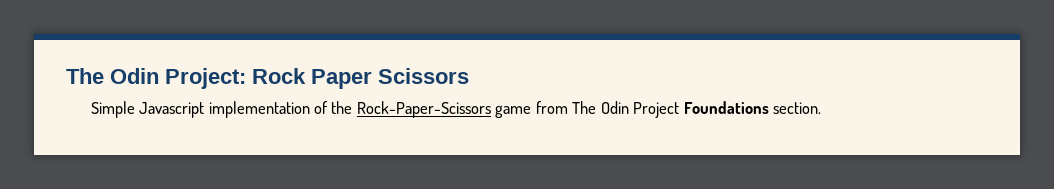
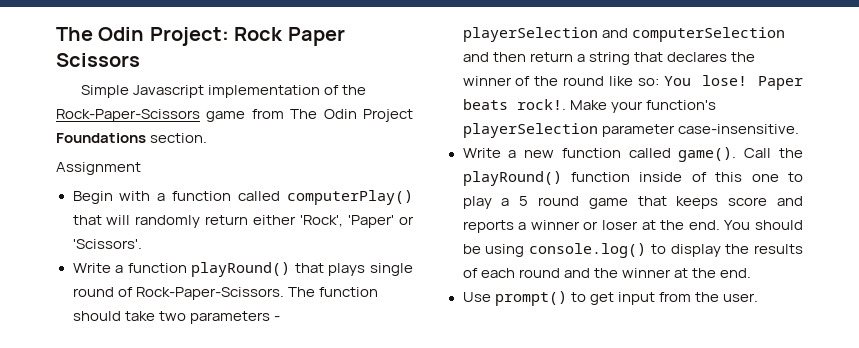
+ Assignment
+ Begin with a function called computerPlay() that will randomly return either 'Rock', 'Paper' or 'Scissors'.
+ Write a function playRound() that plays single round of Rock-Paper-Scissors. The function should take two parameters - playerSelection and computerSelection and then return a string that declares the winner of the round like so: You lose! Paper beats rock!. Make your function's playerSelection parameter case-insensitive.
+ Write a new function called game(). Call the playRound() function inside of this one to play a 5 round game that keeps score and reports a winner or loser at the end. You should be using console.log() to display the results of each round and the winner at the end.
+ Use prompt() to get input from the user.

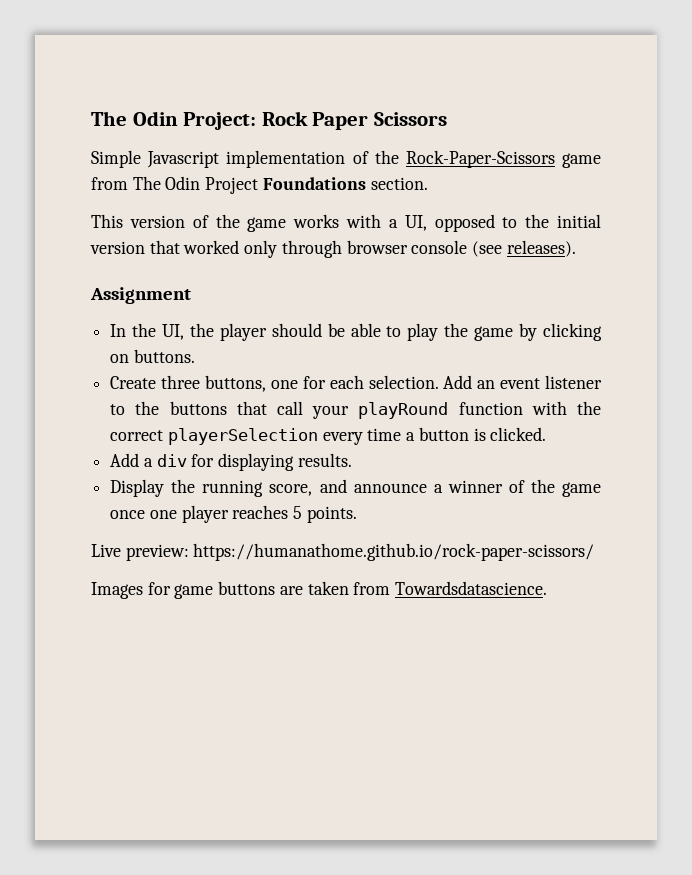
+ This version of the game works with a UI, opposed to the initial version that worked only through browser console (see releases).
  Assignment
- Begin with a function called computerPlay() that will randomly return either 'Rock', 'Paper' or 'Scissors'.
- Write a function playRound() that plays single round of Rock-Paper-Scissors. The function should take two parameters - playerSelection and computerSelection and then return a string that declares the winner of the round like so: You lose! Paper beats rock!. Make your function's playerSelection parameter case-insensitive.
- Write a new function called game(). Call the playRound() function inside of this one to play a 5 round game that keeps score and reports a winner or loser at the end. You should be using console.log() to display the results of each round and the winner at the end.
- Use prompt() to get input from the user.
+ In the UI, the player should be able to play the game by clicking on buttons.
+ Create three buttons, one for each selection. Add an event listener to the buttons that call your playRound function with the correct playerSelection every time a button is clicked.
+ Add a div for displaying results.
+ Display the running score, and announce a winner of the game once one player reaches 5 points.
+ Live preview: https://humanathome.github.io/rock-paper-scissors/
+ Images for game buttons are taken from Towardsdatascience.

